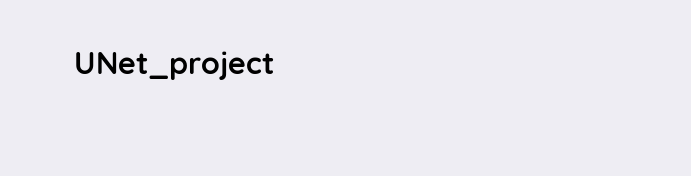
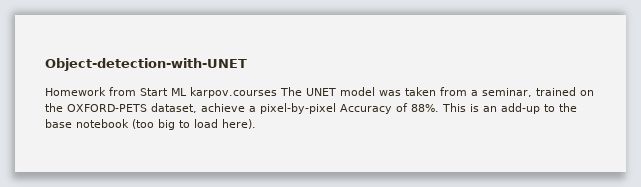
- UNet_project
+ Object-detection-with-UNET
+ Homework from Start ML karpov.courses The UNET model was taken from a seminar, trained on the OXFORD-PETS dataset, achieve a pixel-by-pixel Accuracy of 88%. This is an add-up to the base notebook (too big to load here).

